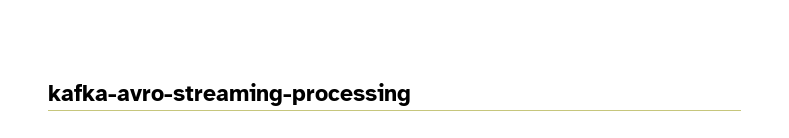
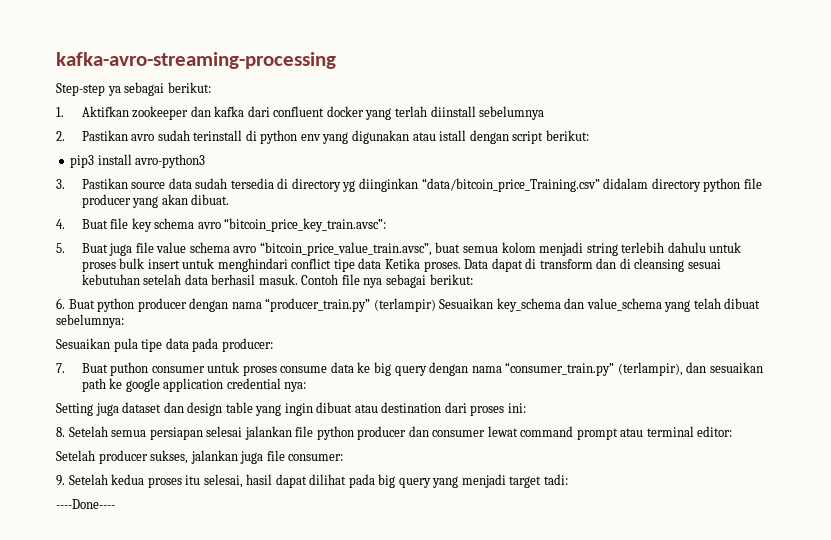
+ Step-step ya sebagai berikut:
+ 1. Aktifkan zookeeper dan kafka dari confluent docker yang terlah diinstall sebelumnya
+ 2. Pastikan avro sudah terinstall di python env yang digunakan atau istall dengan script berikut:
+ pip3 install avro-python3
+ 3. Pastikan source data sudah tersedia di directory yg diinginkan “data/bitcoin_price_Training.csv” didalam directory python file producer yang akan dibuat.
+ 4. Buat file key schema avro “bitcoin_price_key_train.avsc”:
+ 5. Buat juga file value schema avro “bitcoin_price_value_train.avsc”, buat semua kolom menjadi string terlebih dahulu untuk proses bulk insert untuk menghindari conflict tipe data Ketika proses. Data dapat di transform dan di cleansing sesuai kebutuhan setelah data berhasil masuk. Contoh file nya sebagai berikut:
+ 6. Buat python producer dengan nama “producer_train.py” (terlampir) Sesuaikan key_schema dan value_schema yang telah dibuat sebelumnya:
+ Sesuaikan pula tipe data pada producer:
+ 7. Buat puthon consumer untuk proses consume data ke big query dengan nama “consumer_train.py” (terlampir), dan sesuaikan path ke google application credential nya:
+ Setting juga dataset dan design table yang ingin dibuat atau destination dari proses ini:
+ 8. Setelah semua persiapan selesai jalankan file python producer dan consumer lewat command prompt atau terminal editor:
+ Setelah producer sukses, jalankan juga file consumer:
+ 9. Setelah kedua proses itu selesai, hasil dapat dilihat pada big query yang menjadi target tadi:
+ ----Done----

